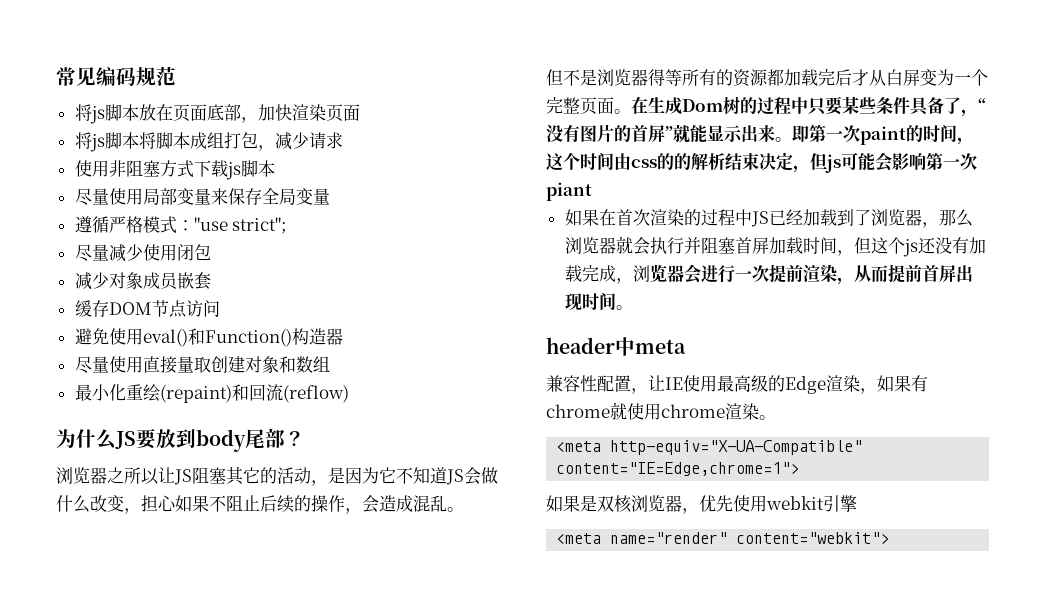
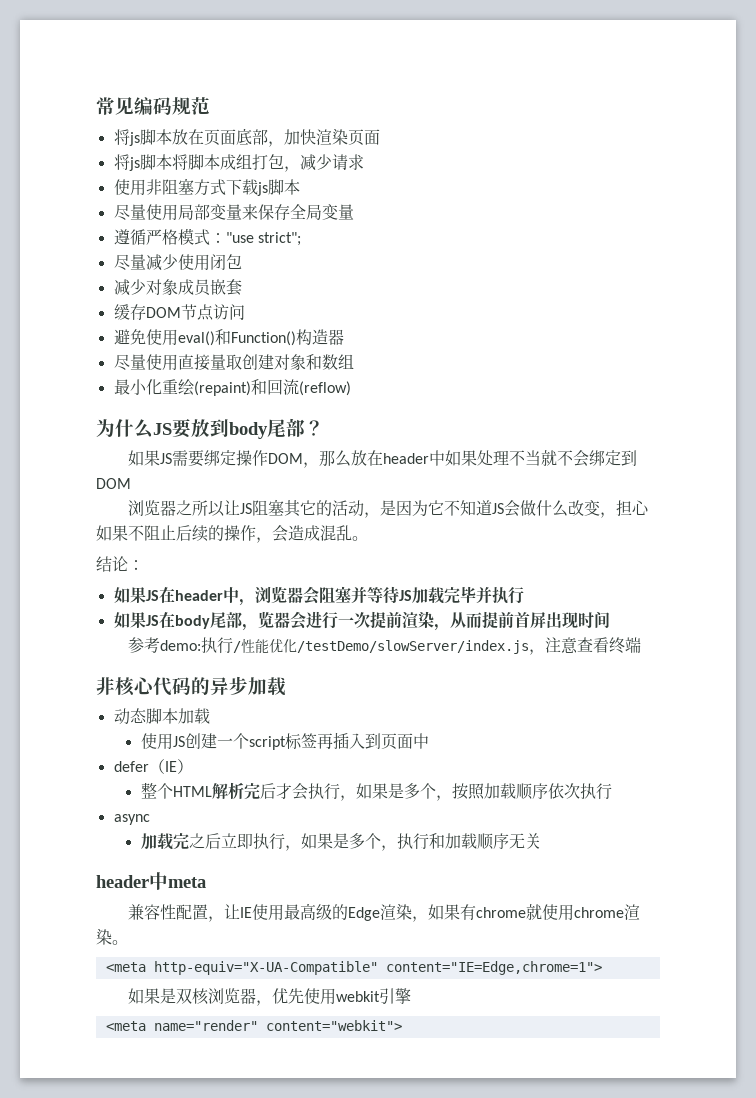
+ 如果JS需要绑定操作DOM，那么放在header中如果处理不当就不会绑定到DOM
- 但不是浏览器得等所有的资源都加载完后才从白屏变为一个完整页面。在生成Dom树的过程中只要某些条件具备了，“没有图片的首屏”就能显示出来。即第一次paint的时间，这个时间由css的的解析结束决定，但js可能会影响第一次piant
- 如果在首次渲染的过程中JS已经加载到了浏览器，那么浏览器就会执行并阻塞首屏加载时间，但这个js还没有加载完成，浏览器会进行一次提前渲染，从而提前首屏出现时间。
+ 结论：
+ 如果JS在header中，浏览器会阻塞并等待JS加载完毕并执行
+ 如果JS在body尾部，览器会进行一次提前渲染，从而提前首屏出现时间
+ 参考demo:执行/性能优化/testDemo/slowServer/index.js，注意查看终端
+ 非核心代码的异步加载
+ 动态脚本加载
+ 使用JS创建一个script标签再插入到页面中
+ defer（IE）
+ 整个HTML解析完后才会执行，如果是多个，按照加载顺序依次执行
+ async
+ 加载完之后立即执行，如果是多个，执行和加载顺序无关

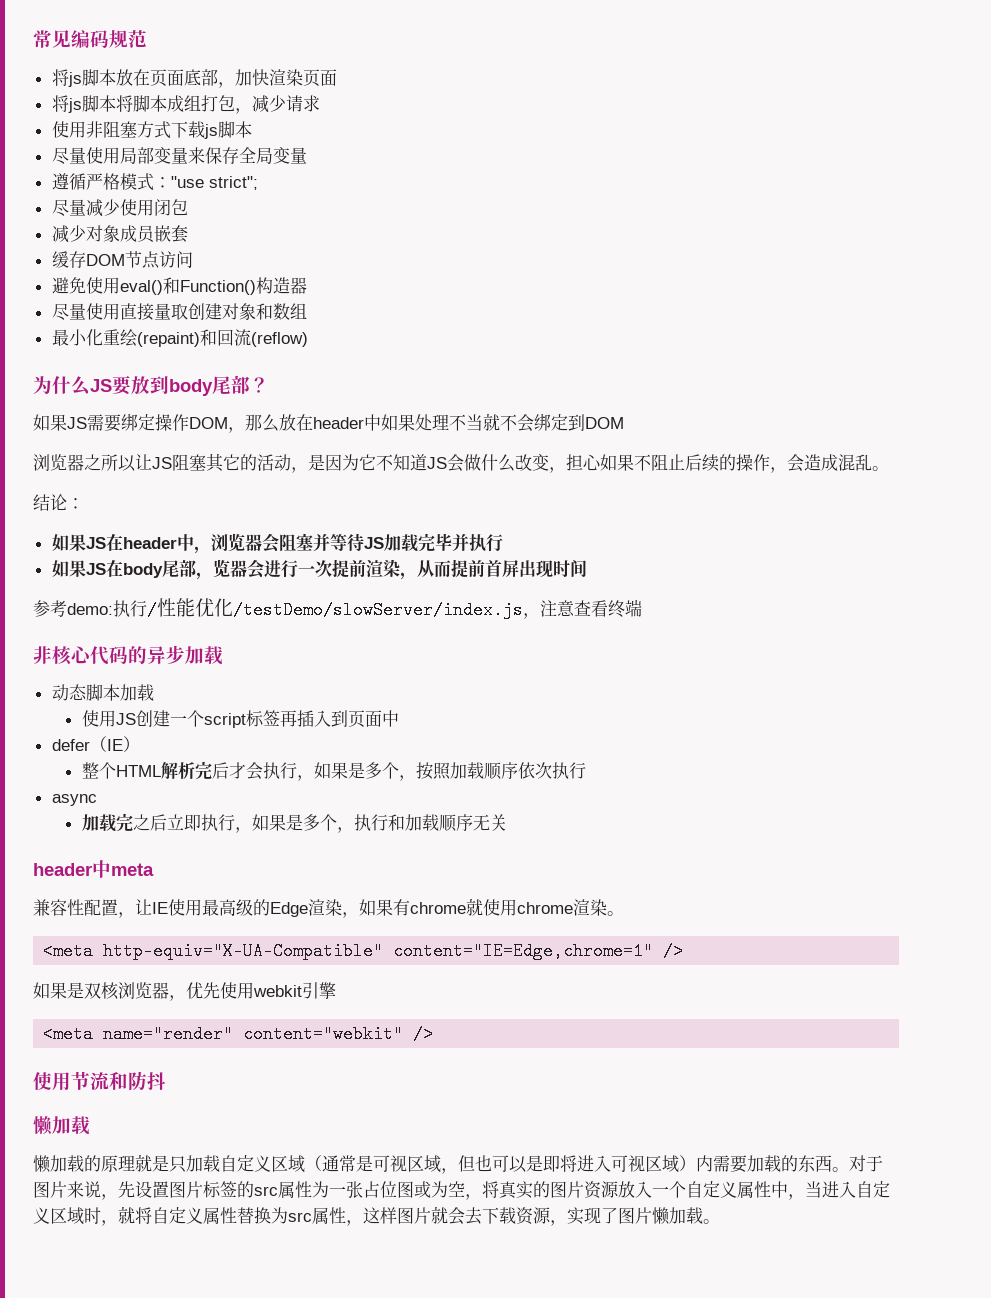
- <meta http-equiv="X-UA-Compatible" content="IE=Edge,chrome=1">
+ <meta http-equiv="X-UA-Compatible" content="IE=Edge,chrome=1" />
- <meta name="render" content="webkit">
+ <meta name="render" content="webkit" />
+ 使用节流和防抖
+ 懒加载
+ 懒加载的原理就是只加载自定义区域（通常是可视区域，但也可以是即将进入可视区域）内需要加载的东西。对于图片来说，先设置图片标签的src属性为一张占位图或为空，将真实的图片资源放入一个自定义属性中，当进入自定义区域时，就将自定义属性替换为src属性，这样图片就会去下载资源，实现了图片懒加载。

